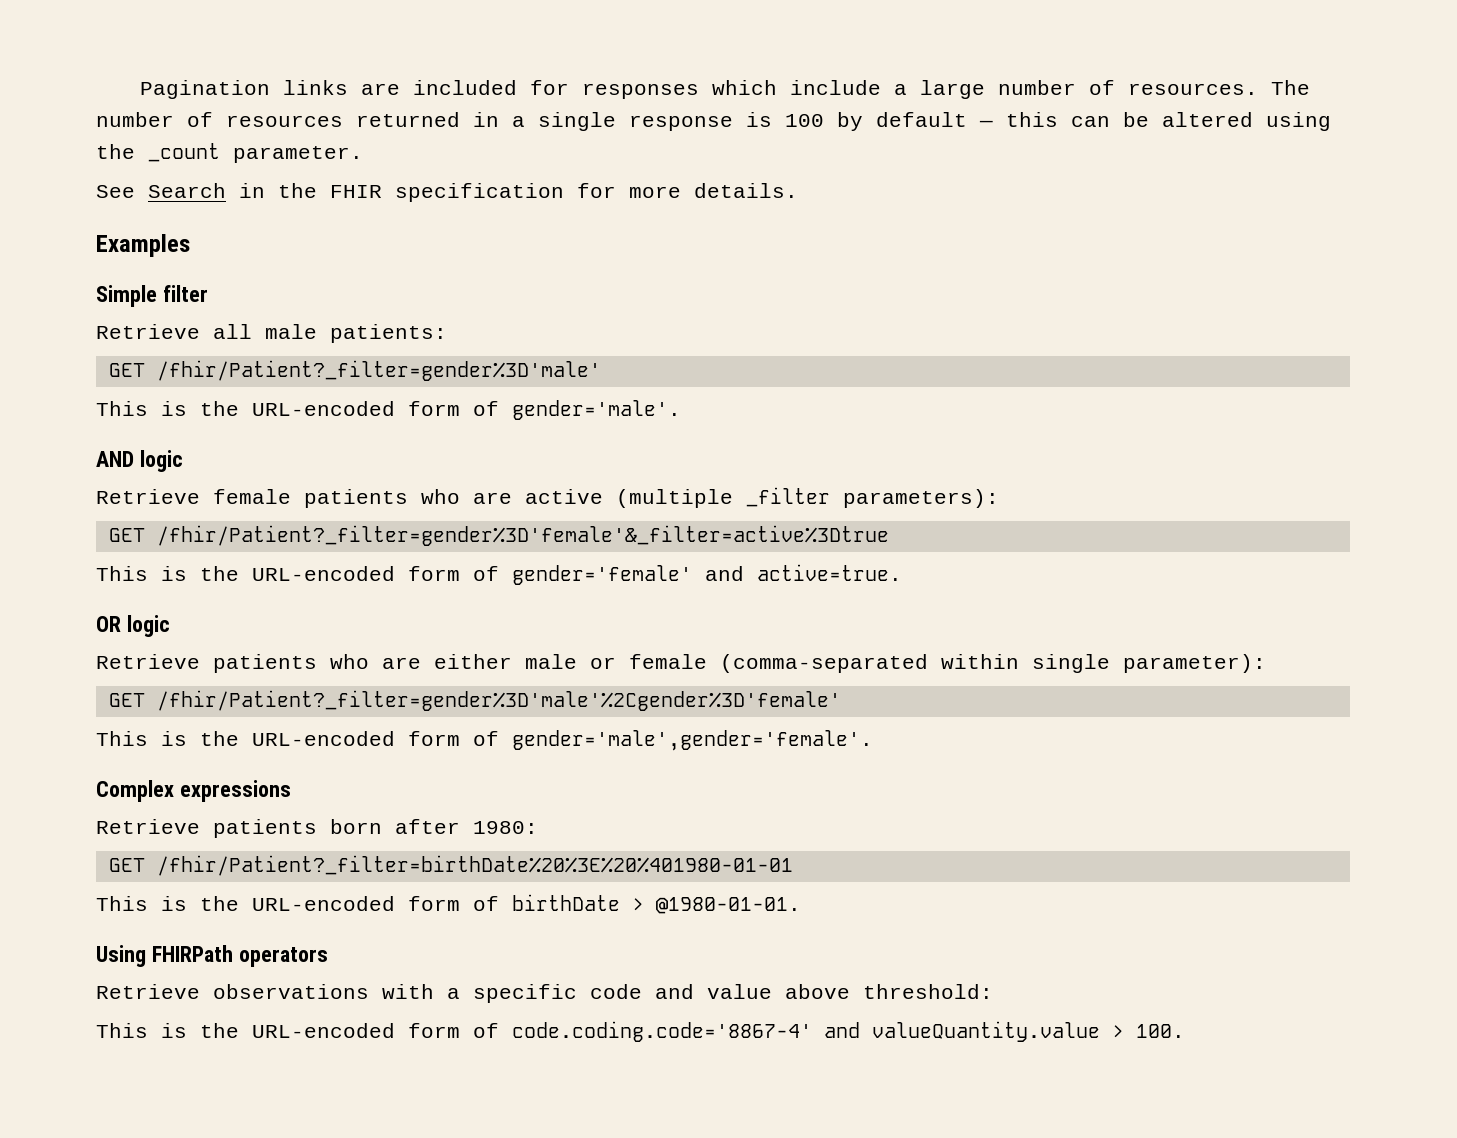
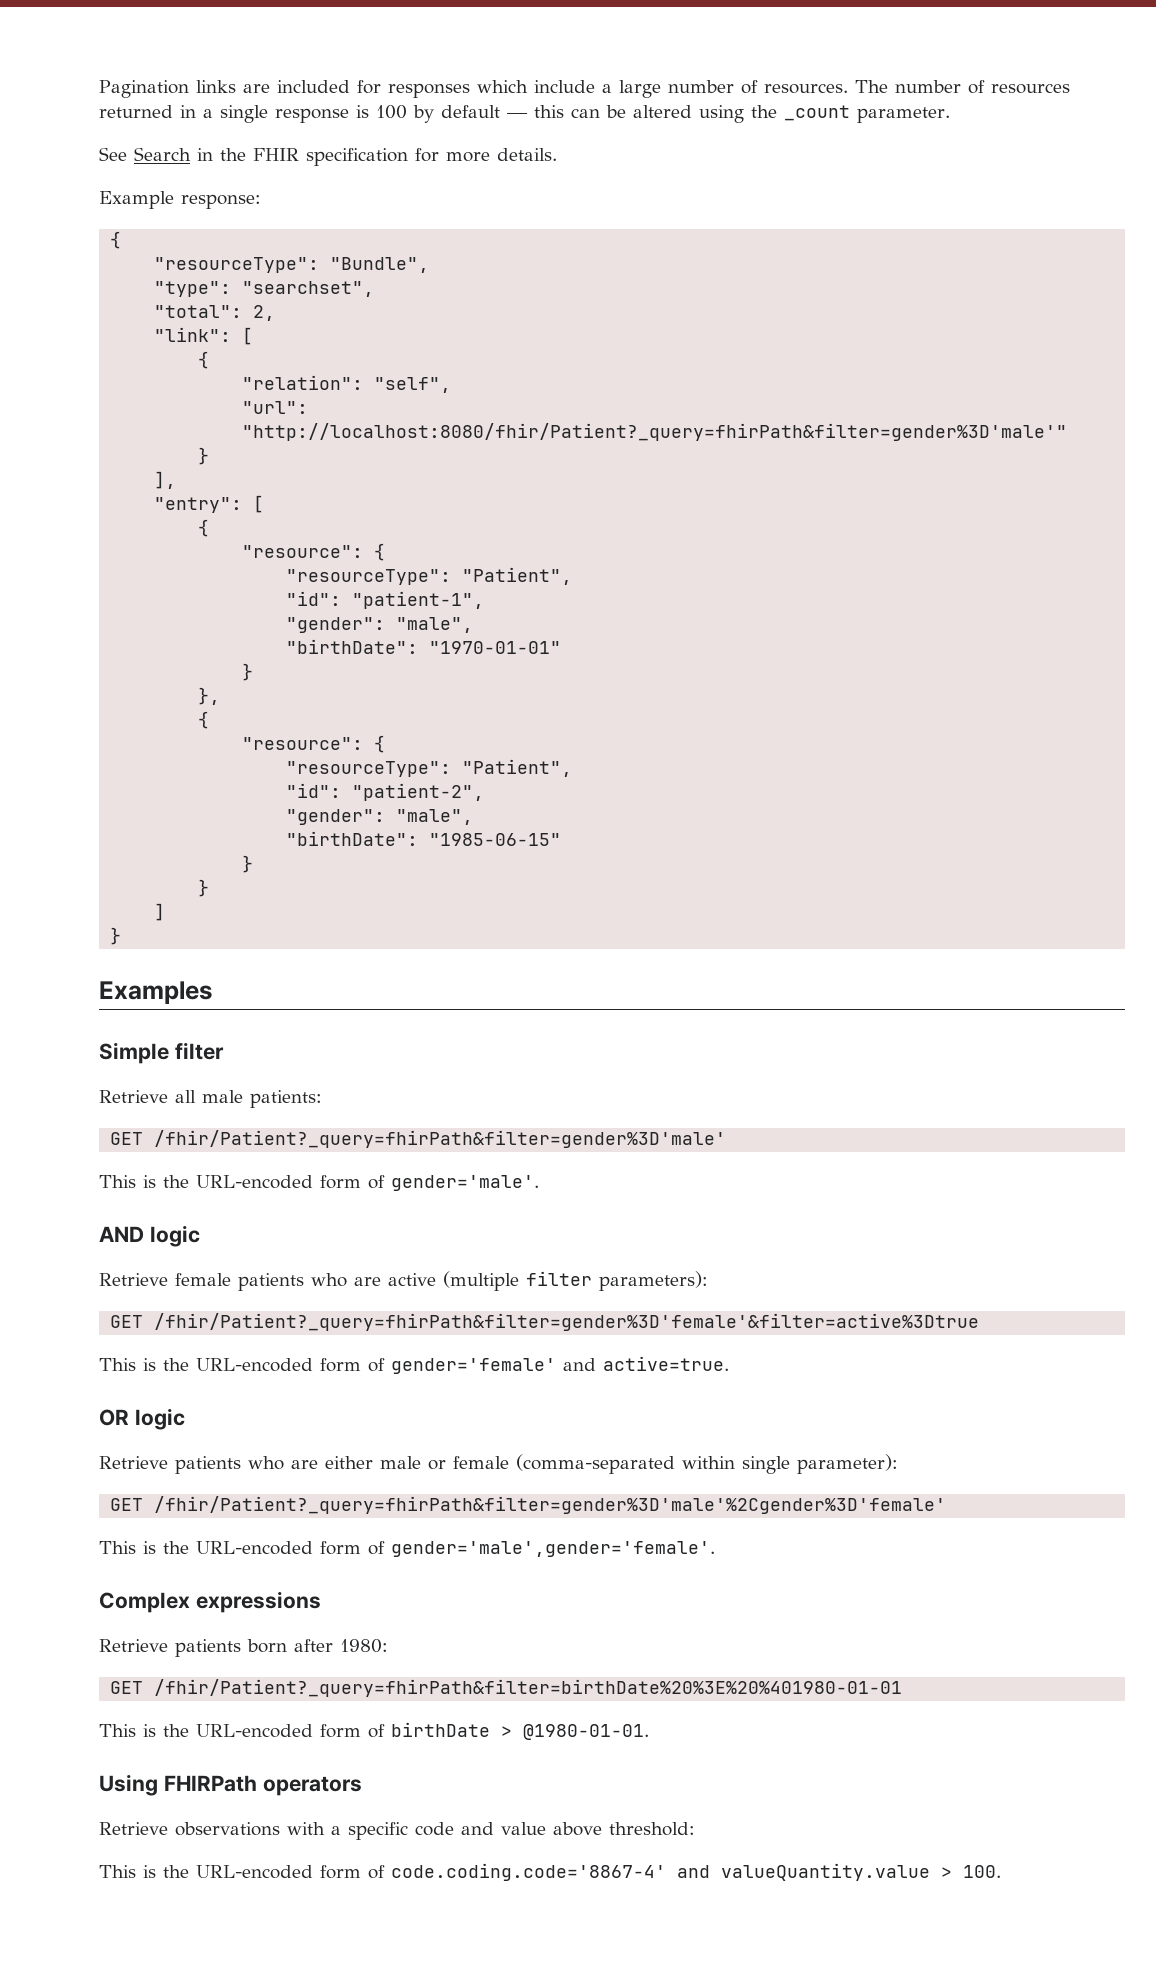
+ Example response:
+ {
+ "resourceType": "Bundle",
+ "type": "searchset",
+ "total": 2,
+ "link": [
+ {
+ "relation": "self",
+ "url": "http://localhost:8080/fhir/Patient?_query=fhirPath&filter=gender%3D'male'"
+ }
+ ],
+ "entry": [
+ {
+ "resource": {
+ "resourceType": "Patient",
+ "id": "patient-1",
+ "gender": "male",
+ "birthDate": "1970-01-01"
+ }
+ },
+ {
+ "resource": {
+ "resourceType": "Patient",
+ "id": "patient-2",
+ "gender": "male",
+ "birthDate": "1985-06-15"
+ }
+ }
+ ]
+ }
- GET /fhir/Patient?_filter=gender%3D'male'
+ GET /fhir/Patient?_query=fhirPath&filter=gender%3D'male'
- Retrieve female patients who are active (multiple _filter parameters):
+ Retrieve female patients who are active (multiple filter parameters):
- GET /fhir/Patient?_filter=gender%3D'female'&_filter=active%3Dtrue
+ GET /fhir/Patient?_query=fhirPath&filter=gender%3D'female'&filter=active%3Dtrue
- GET /fhir/Patient?_filter=gender%3D'male'%2Cgender%3D'female'
+ GET /fhir/Patient?_query=fhirPath&filter=gender%3D'male'%2Cgender%3D'female'
- GET /fhir/Patient?_filter=birthDate%20%3E%20%401980-01-01
+ GET /fhir/Patient?_query=fhirPath&filter=birthDate%20%3E%20%401980-01-01

